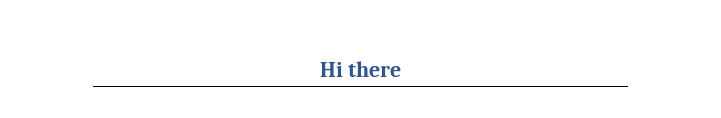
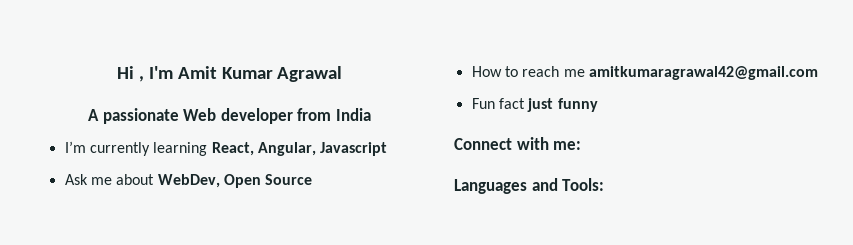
- Hi there
+ Hi , I'm Amit Kumar Agrawal
+ A passionate Web developer from India
+ I’m currently learning React, Angular, Javascript
+ Ask me about WebDev, Open Source
+ How to reach me amitkumaragrawal42@gmail.com
+ Fun fact just funny
+ Connect with me:
+ Languages and Tools:

